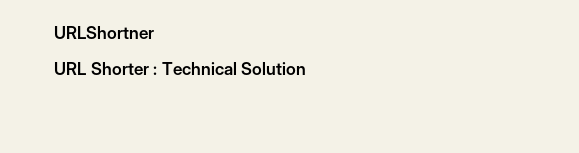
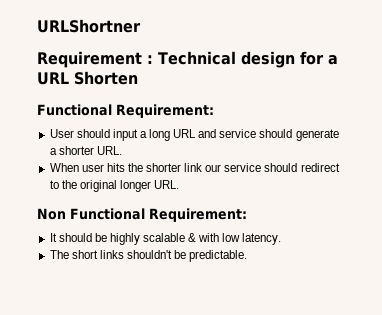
- URL Shorter : Technical Solution
+ Requirement : Technical design for a URL Shorten
+ Functional Requirement:
+ User should input a long URL and service should generate a shorter URL.
+ When user hits the shorter link our service should redirect to the original longer URL.
+ Non Functional Requirement:
+ It should be highly scalable & with low latency.
+ The short links shouldn't be predictable.

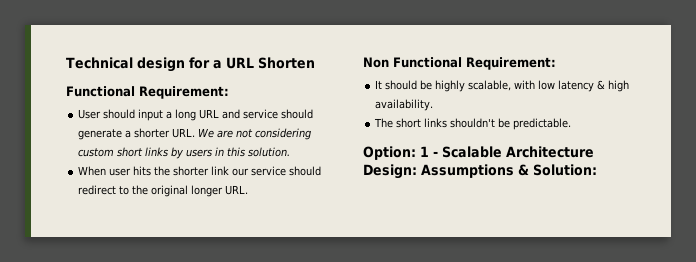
- URLShortner
- Requirement : Technical design for a URL Shorten
+ Technical design for a URL Shorten
- User should input a long URL and service should generate a shorter URL.
+ User should input a long URL and service should generate a shorter URL. We are not considering custom short links by users in this solution.
- It should be highly scalable & with low latency.
+ It should be highly scalable, with low latency & high availability.
+ Option: 1 - Scalable Architecture Design: Assumptions & Solution:

